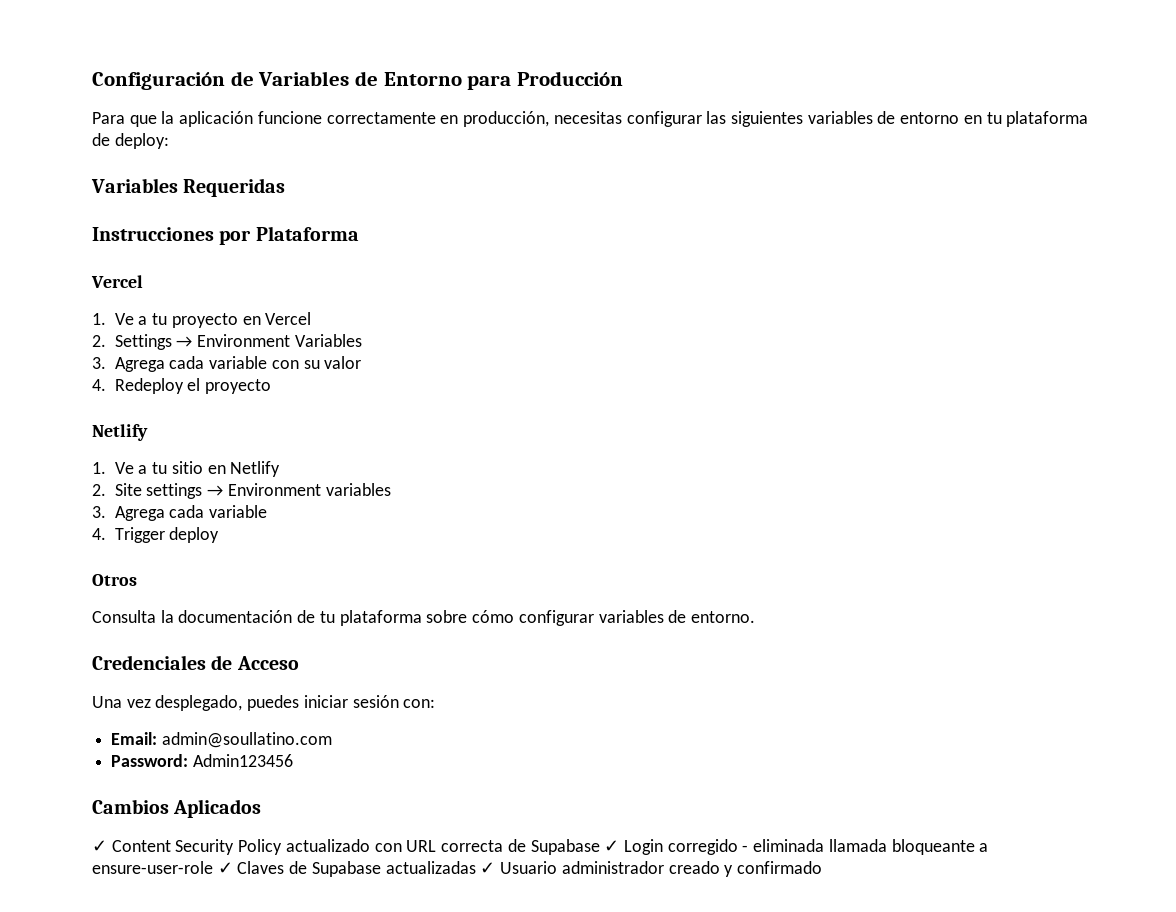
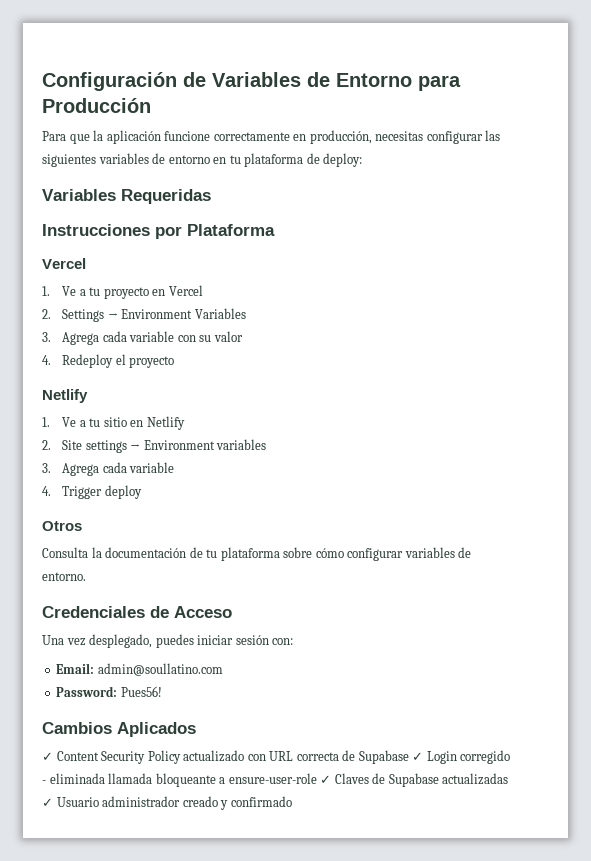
- Password: Admin123456
+ Password: Pues56!

